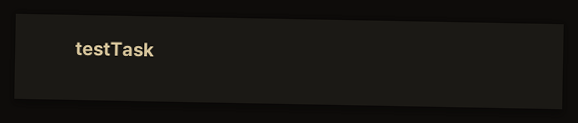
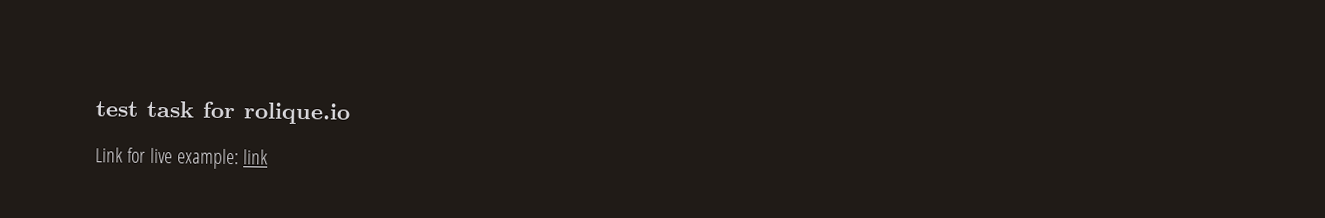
- testTask
+ test task for rolique.io
+ Link for live example: link

